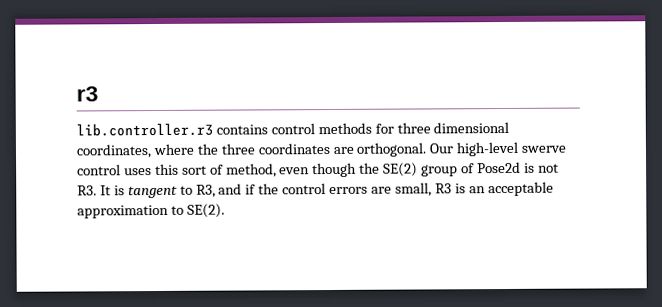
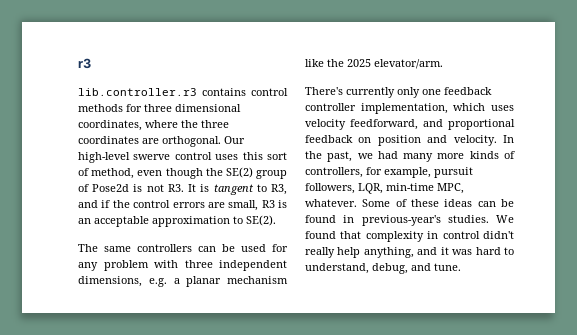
+ The same controllers can be used for any problem with three independent dimensions, e.g. a planar mechanism like the 2025 elevator/arm.
+ There's currently only one feedback controller implementation, which uses velocity feedforward, and proportional feedback on position and velocity. In the past, we had many more kinds of controllers, for example, pursuit followers, LQR, min-time MPC, whatever. Some of these ideas can be found in previous-year's studies. We found that complexity in control didn't really help anything, and it was hard to understand, debug, and tune.

